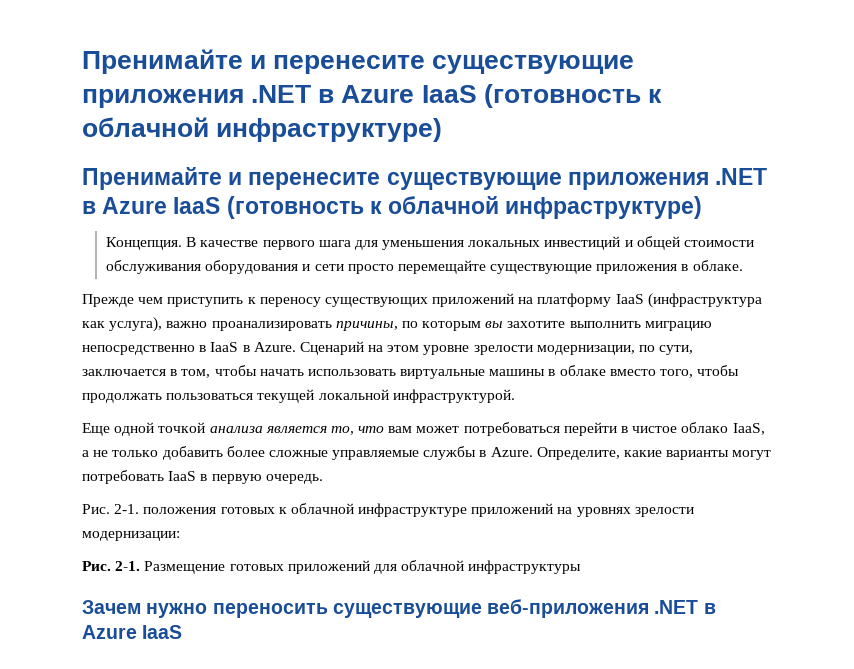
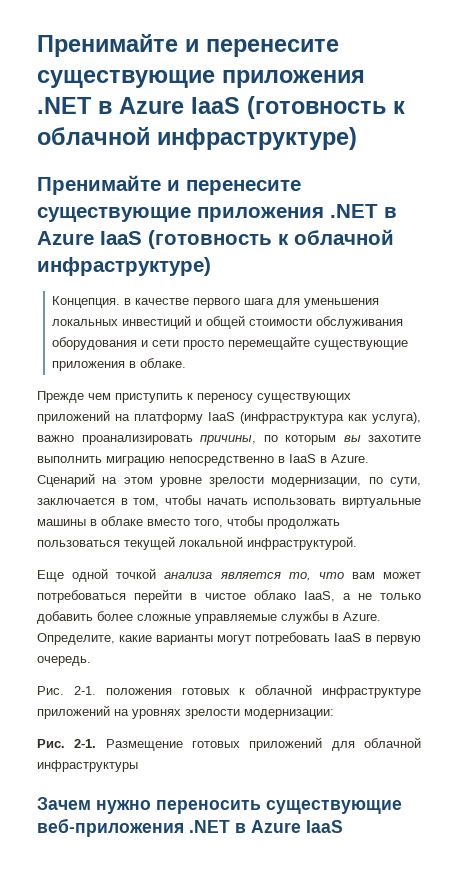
- Концепция. В качестве первого шага для уменьшения локальных инвестиций и общей стоимости обслуживания оборудования и сети просто перемещайте существующие приложения в облаке.
+ Концепция. в качестве первого шага для уменьшения локальных инвестиций и общей стоимости обслуживания оборудования и сети просто перемещайте существующие приложения в облаке.

